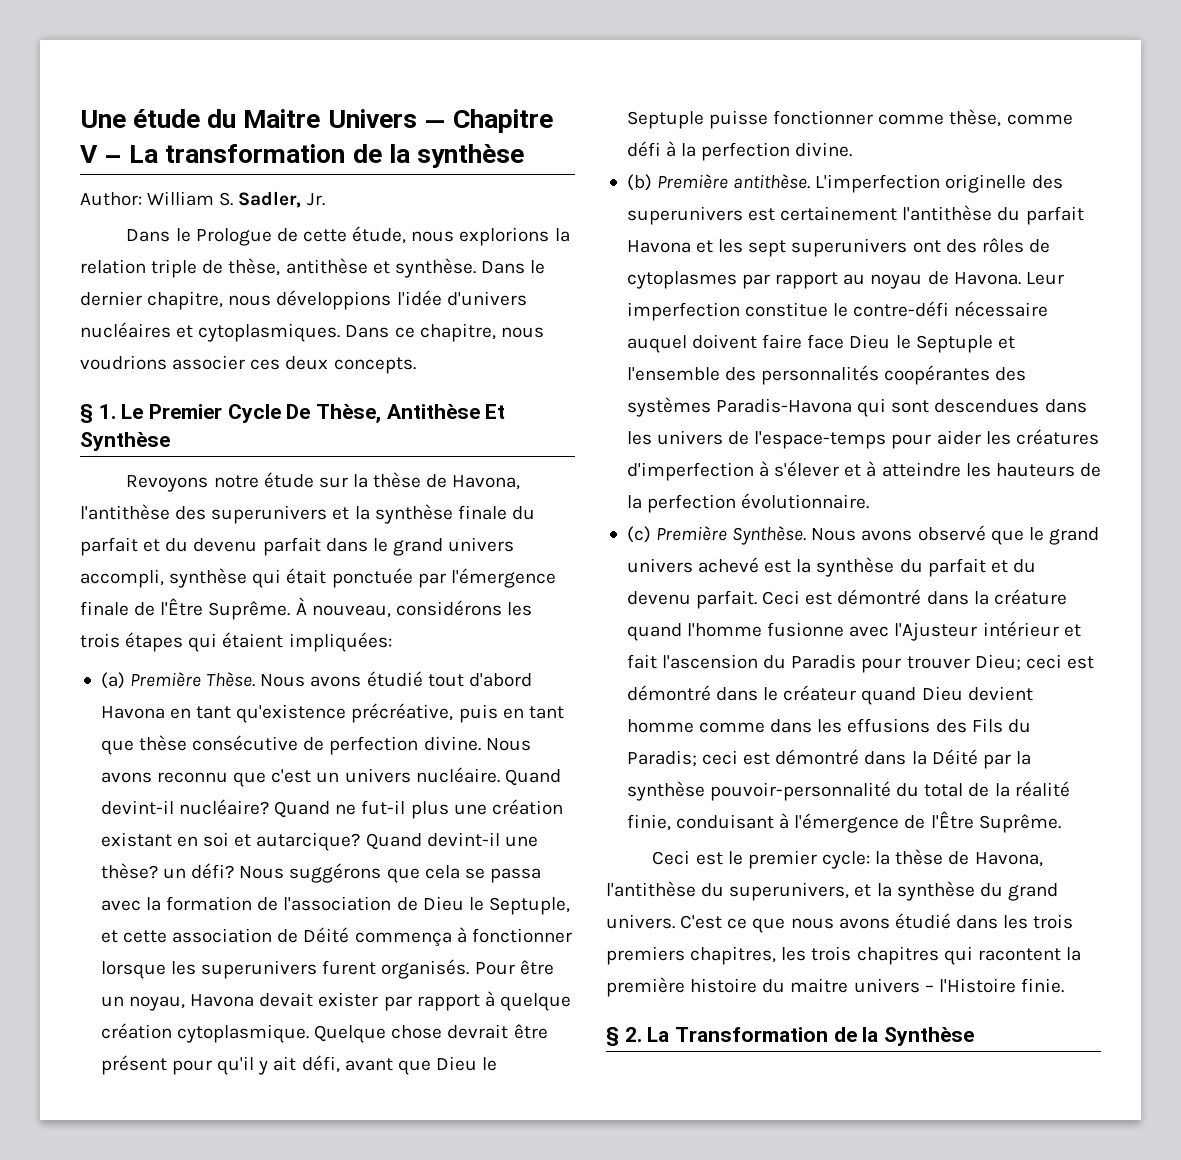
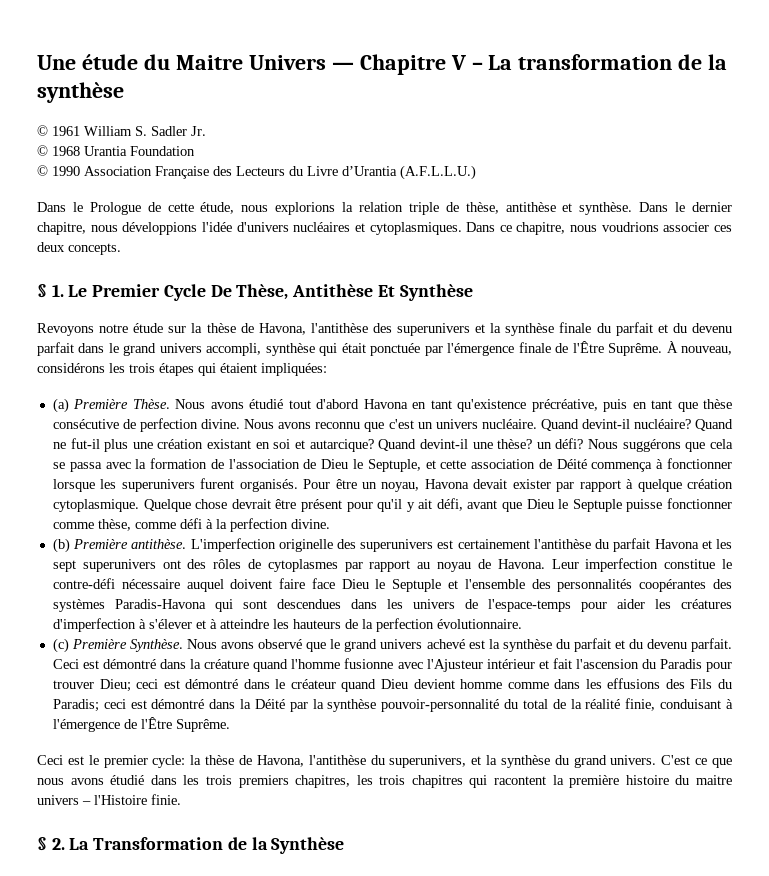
- Author: William S. Sadler, Jr.
+ © 1961 William S. Sadler Jr.
+ © 1968 Urantia Foundation
+ © 1990 Association Française des Lecteurs du Livre d’Urantia (A.F.L.L.U.)

